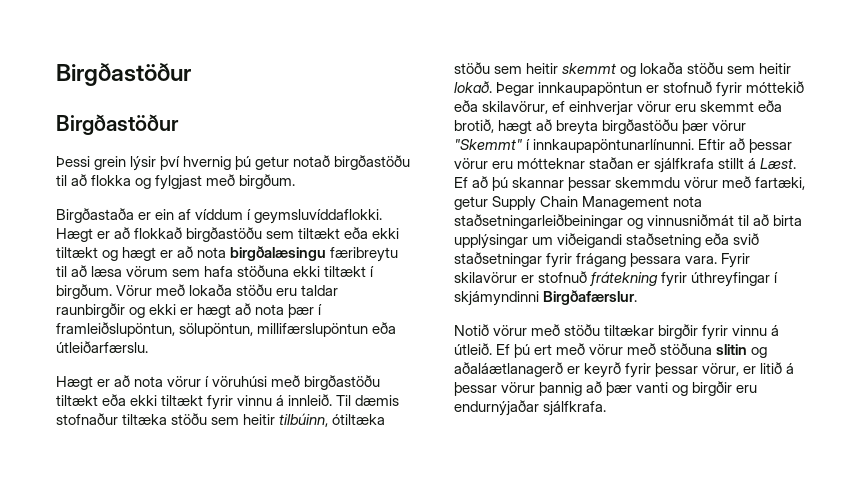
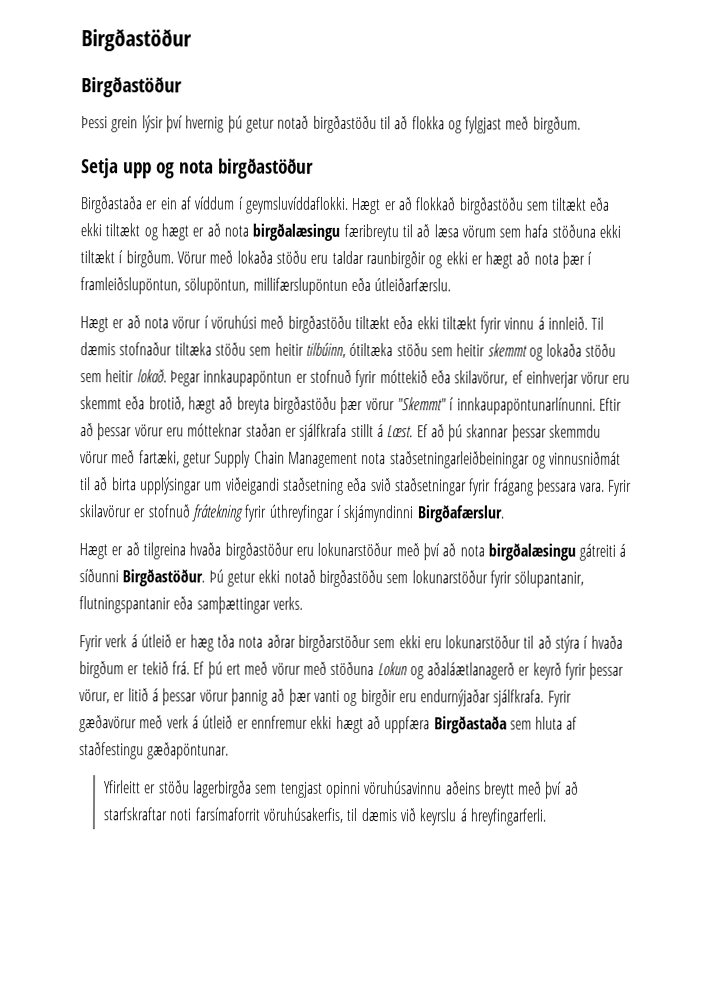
+ Setja upp og nota birgðastöður
- Notið vörur með stöðu tiltækar birgðir fyrir vinnu á útleið.
+ Hægt er að tilgreina hvaða birgðastöður eru lokunarstöður með því að nota birgðalæsingu gátreiti á síðunni Birgðastöður. Þú getur ekki notað birgðastöðu sem lokunarstöður fyrir sölupantanir, flutningspantanir eða samþættingar verks.
+ Fyrir verk á útleið er hæg tða nota aðrar birgðarstöður sem ekki eru lokunarstöður til að stýra í hvaða birgðum er tekið frá.
- Ef þú ert með vörur með stöðuna slitin og aðaláætlanagerð er keyrð fyrir þessar vörur, er litið á þessar vörur þannig að þær vanti og birgðir eru endurnýjaðar sjálfkrafa.
+ Ef þú ert með vörur með stöðuna Lokun og aðaláætlanagerð er keyrð fyrir þessar vörur, er litið á þessar vörur þannig að þær vanti og birgðir eru endurnýjaðar sjálfkrafa.
+ Fyrir gæðavörur með verk á útleið er ennfremur ekki hægt að uppfæra Birgðastaða sem hluta af staðfestingu gæðapöntunar.
+ Yfirleitt er stöðu lagerbirgða sem tengjast opinni vöruhúsavinnu aðeins breytt með því að starfskraftar noti farsímaforrit vöruhúsakerfis, til dæmis við keyrslu á hreyfingarferli.

